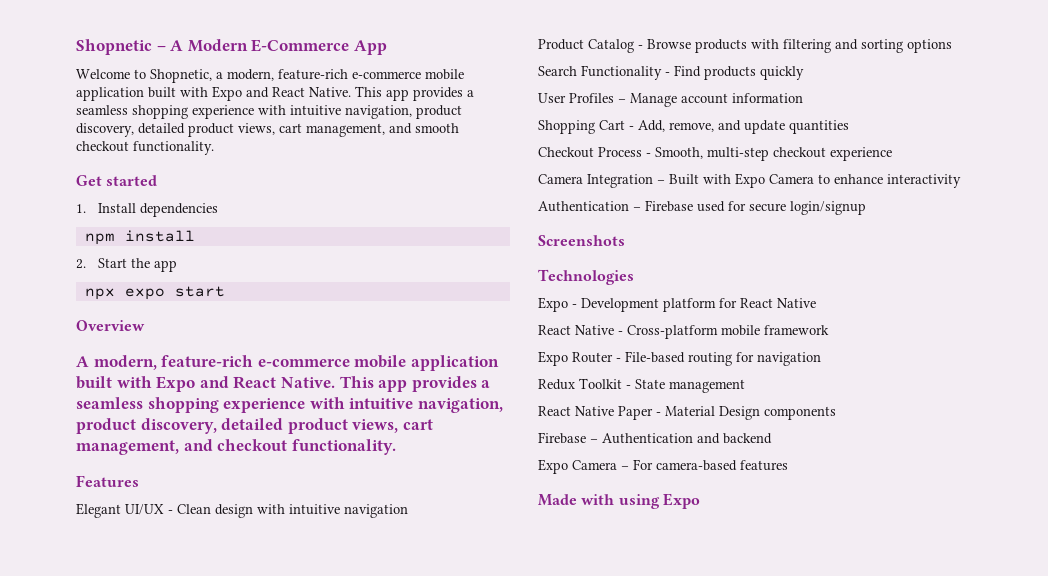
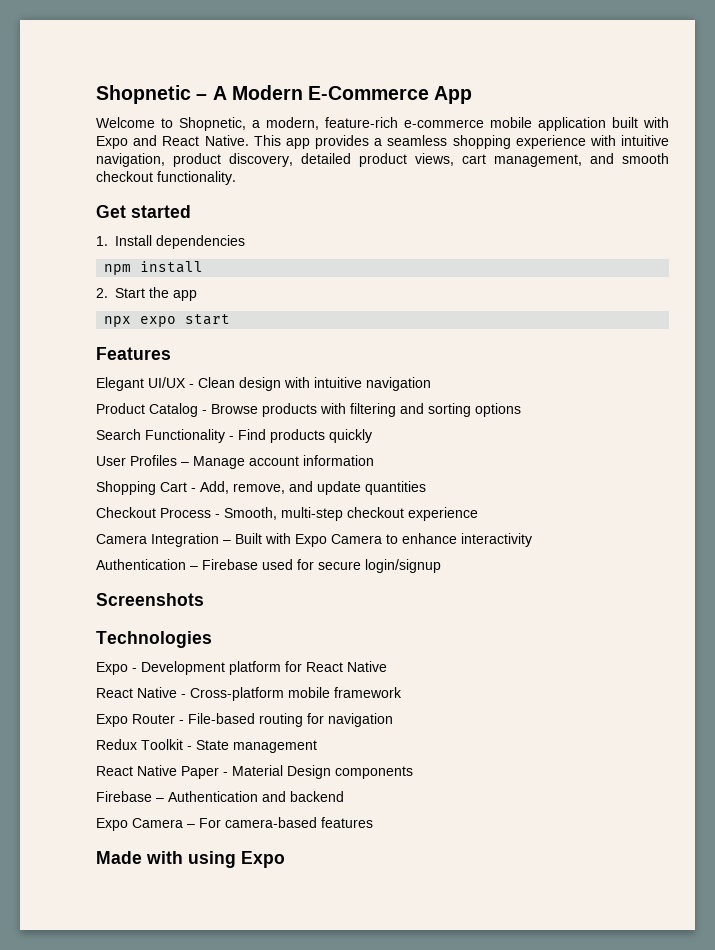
- Overview
- A modern, feature-rich e-commerce mobile application built with Expo and React Native. This app provides a seamless shopping experience with intuitive navigation, product discovery, detailed product views, cart management, and checkout functionality.

